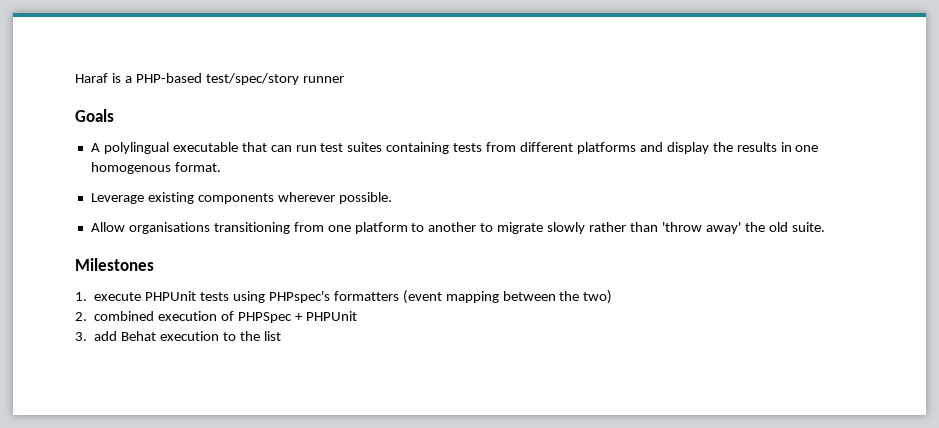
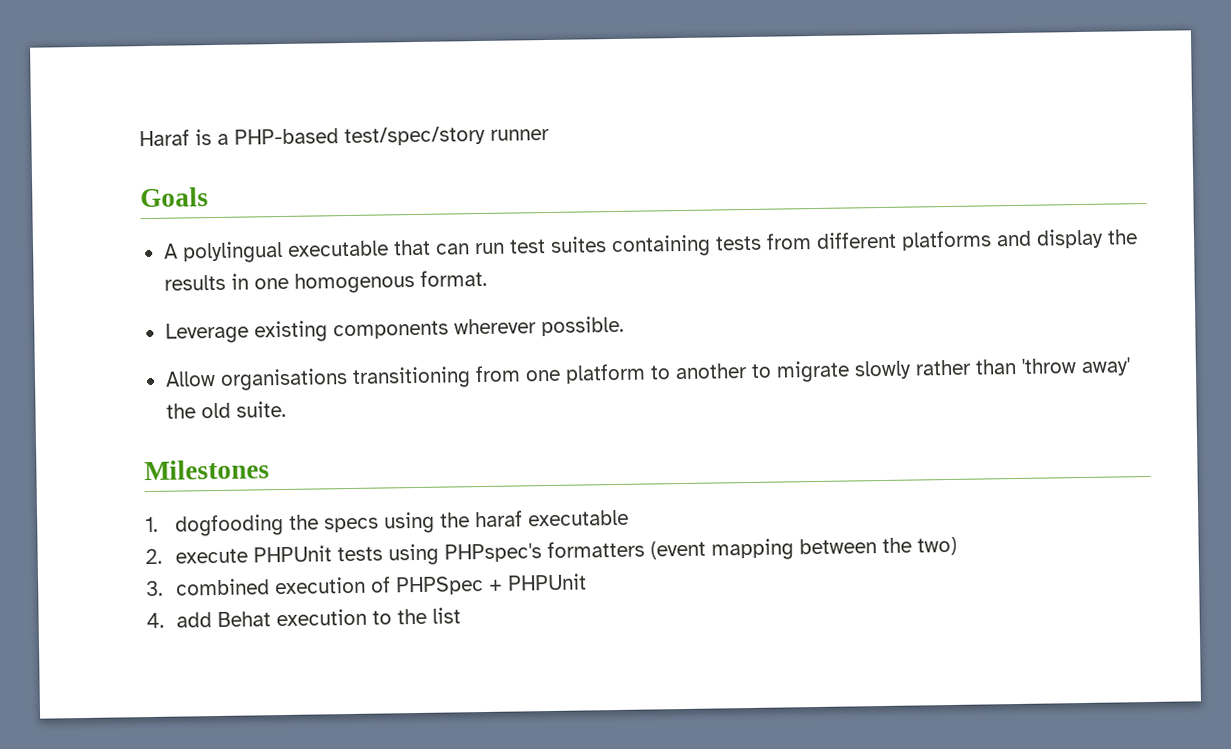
- 1. execute PHPUnit tests using PHPspec's formatters (event mapping between the two)
+ 1. dogfooding the specs using the haraf executable
+ 2. execute PHPUnit tests using PHPspec's formatters (event mapping between the two)
- 2. combined execution of PHPSpec + PHPUnit
+ 3. combined execution of PHPSpec + PHPUnit
- 3. add Behat execution to the list
+ 4. add Behat execution to the list

